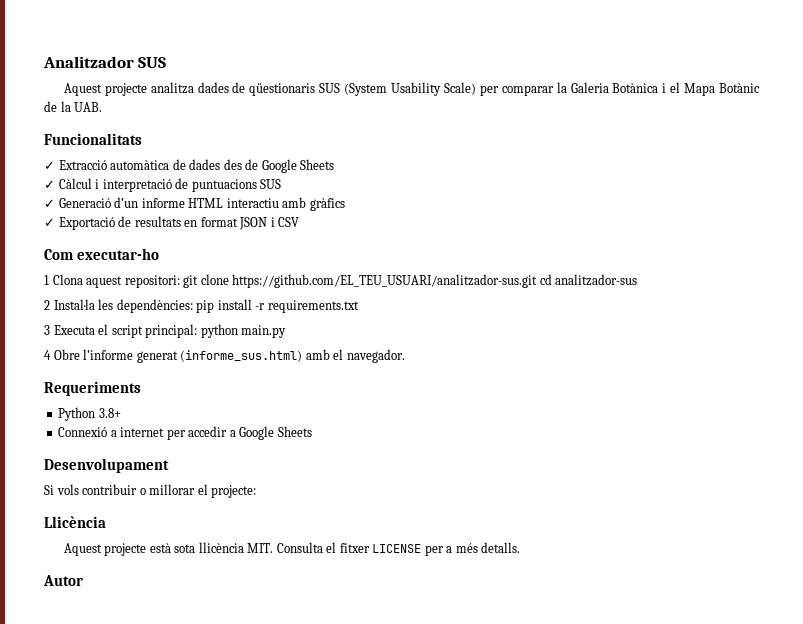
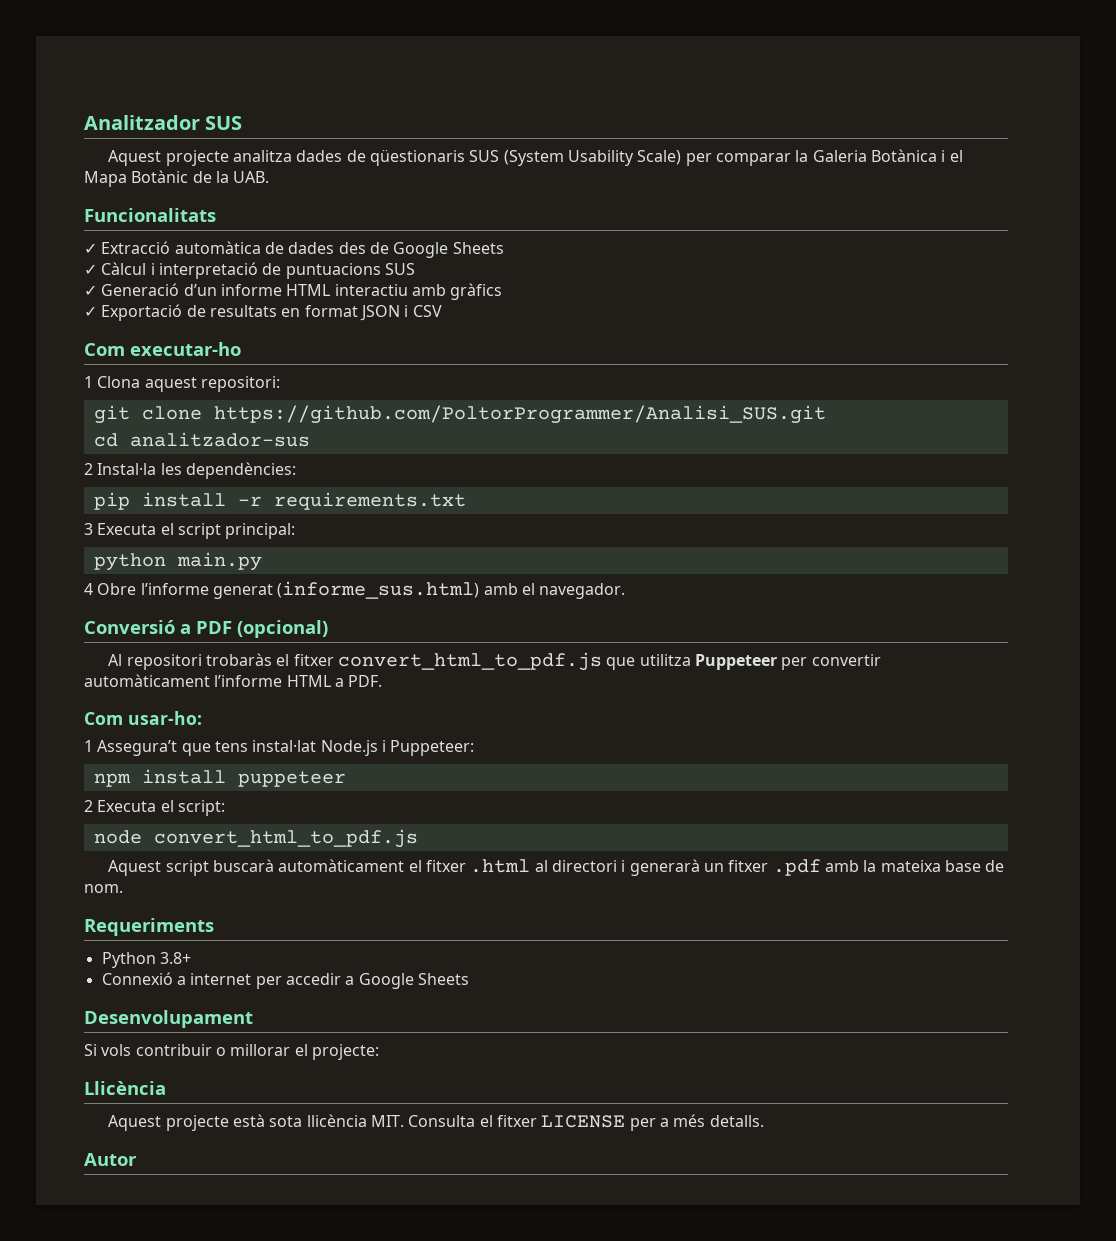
- 1 Clona aquest repositori: git clone https://github.com/EL_TEU_USUARI/analitzador-sus.git cd analitzador-sus
+ 1 Clona aquest repositori:
+ git clone https://github.com/PoltorProgrammer/Analisi_SUS.git
+ cd analitzador-sus
- 2 Instal·la les dependències: pip install -r requirements.txt
+ 2 Instal·la les dependències:
+ pip install -r requirements.txt
- 3 Executa el script principal: python main.py
+ 3 Executa el script principal:
+ python main.py
+ Conversió a PDF (opcional)
+ Al repositori trobaràs el fitxer convert_html_to_pdf.js que utilitza Puppeteer per convertir automàticament l’informe HTML a PDF.
+ Com usar-ho:
+ 1 Assegura’t que tens instal·lat Node.js i Puppeteer:
+ npm install puppeteer
+ 2 Executa el script:
+ node convert_html_to_pdf.js
+ Aquest script buscarà automàticament el fitxer .html al directori i generarà un fitxer .pdf amb la mateixa base de nom.

